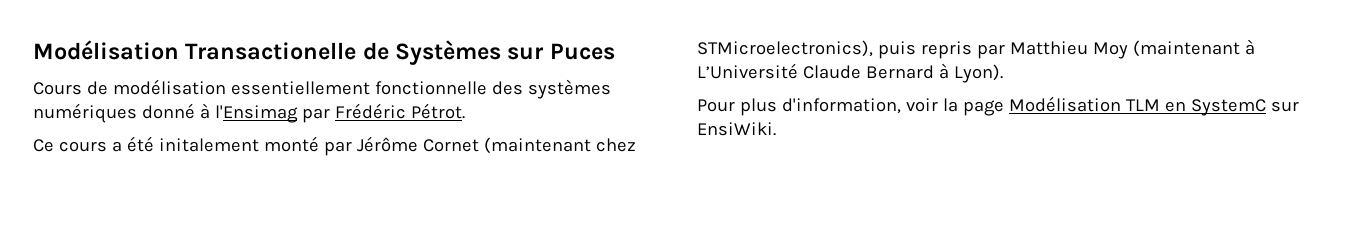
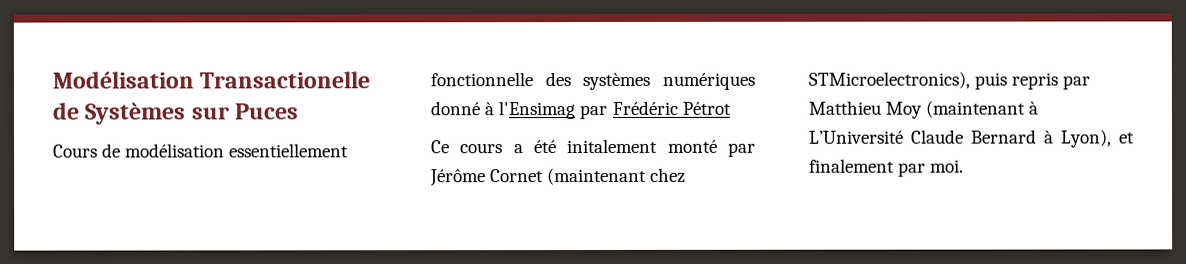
- Cours de modélisation essentiellement fonctionnelle des systèmes numériques donné à l'Ensimag par Frédéric Pétrot.
+ Cours de modélisation essentiellement fonctionnelle des systèmes numériques donné à l'Ensimag par Frédéric Pétrot
- Ce cours a été initalement monté par Jérôme Cornet (maintenant chez STMicroelectronics), puis repris par Matthieu Moy (maintenant à L’Université Claude Bernard à Lyon).
- Pour plus d'information, voir la page Modélisation TLM en SystemC sur EnsiWiki.
+ Ce cours a été initalement monté par Jérôme Cornet (maintenant chez STMicroelectronics), puis repris par Matthieu Moy (maintenant à L’Université Claude Bernard à Lyon), et finalement par moi.

